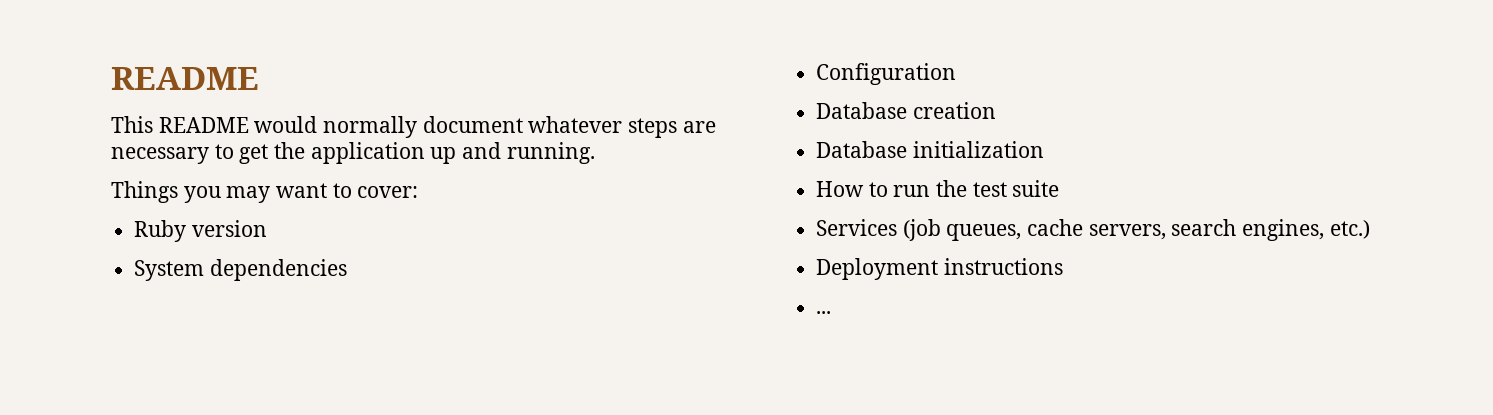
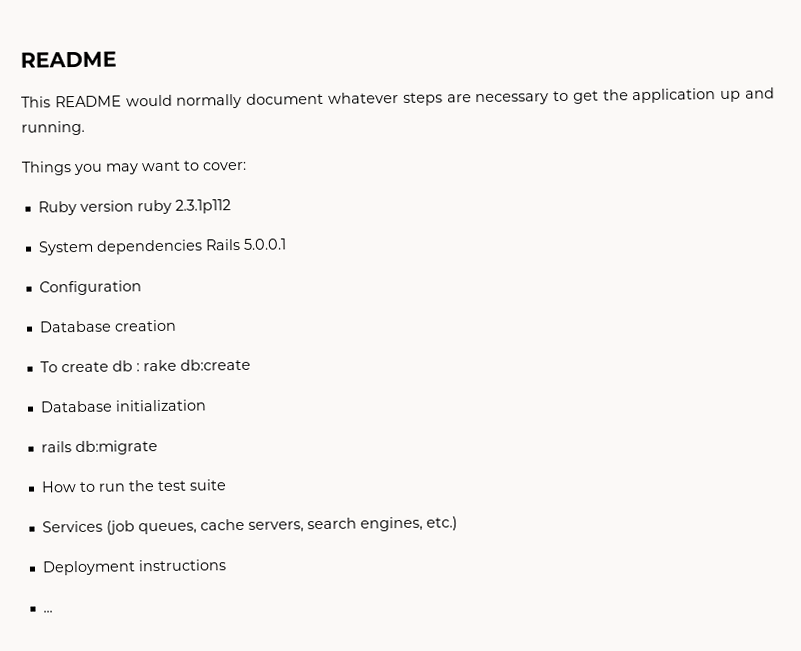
- Ruby version
+ Ruby version ruby 2.3.1p112
- System dependencies
+ System dependencies Rails 5.0.0.1
+ To create db : rake db:create
+ rails db:migrate

